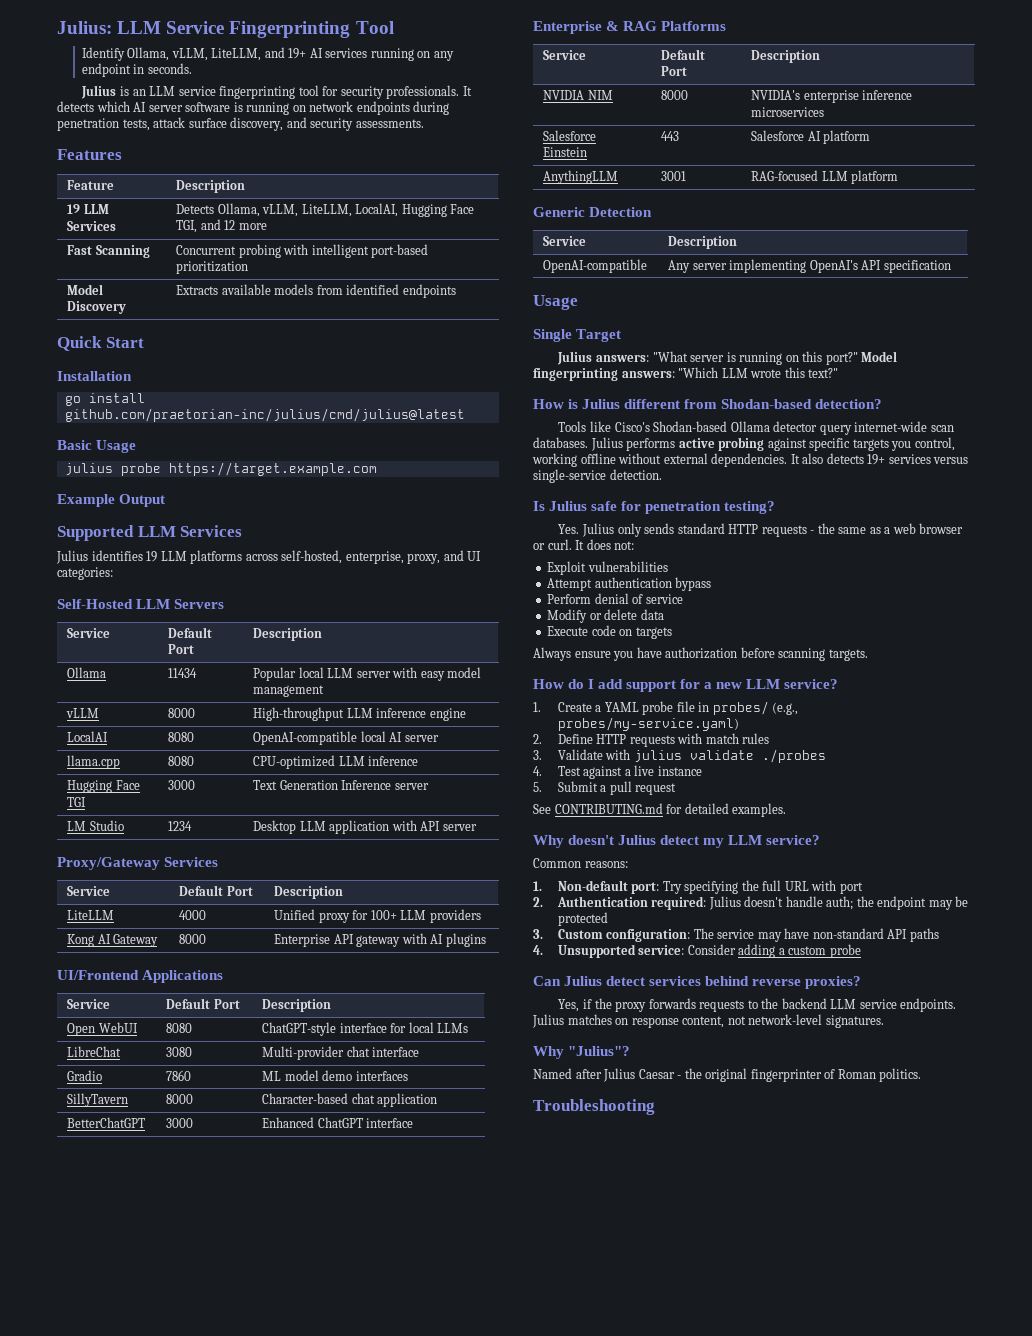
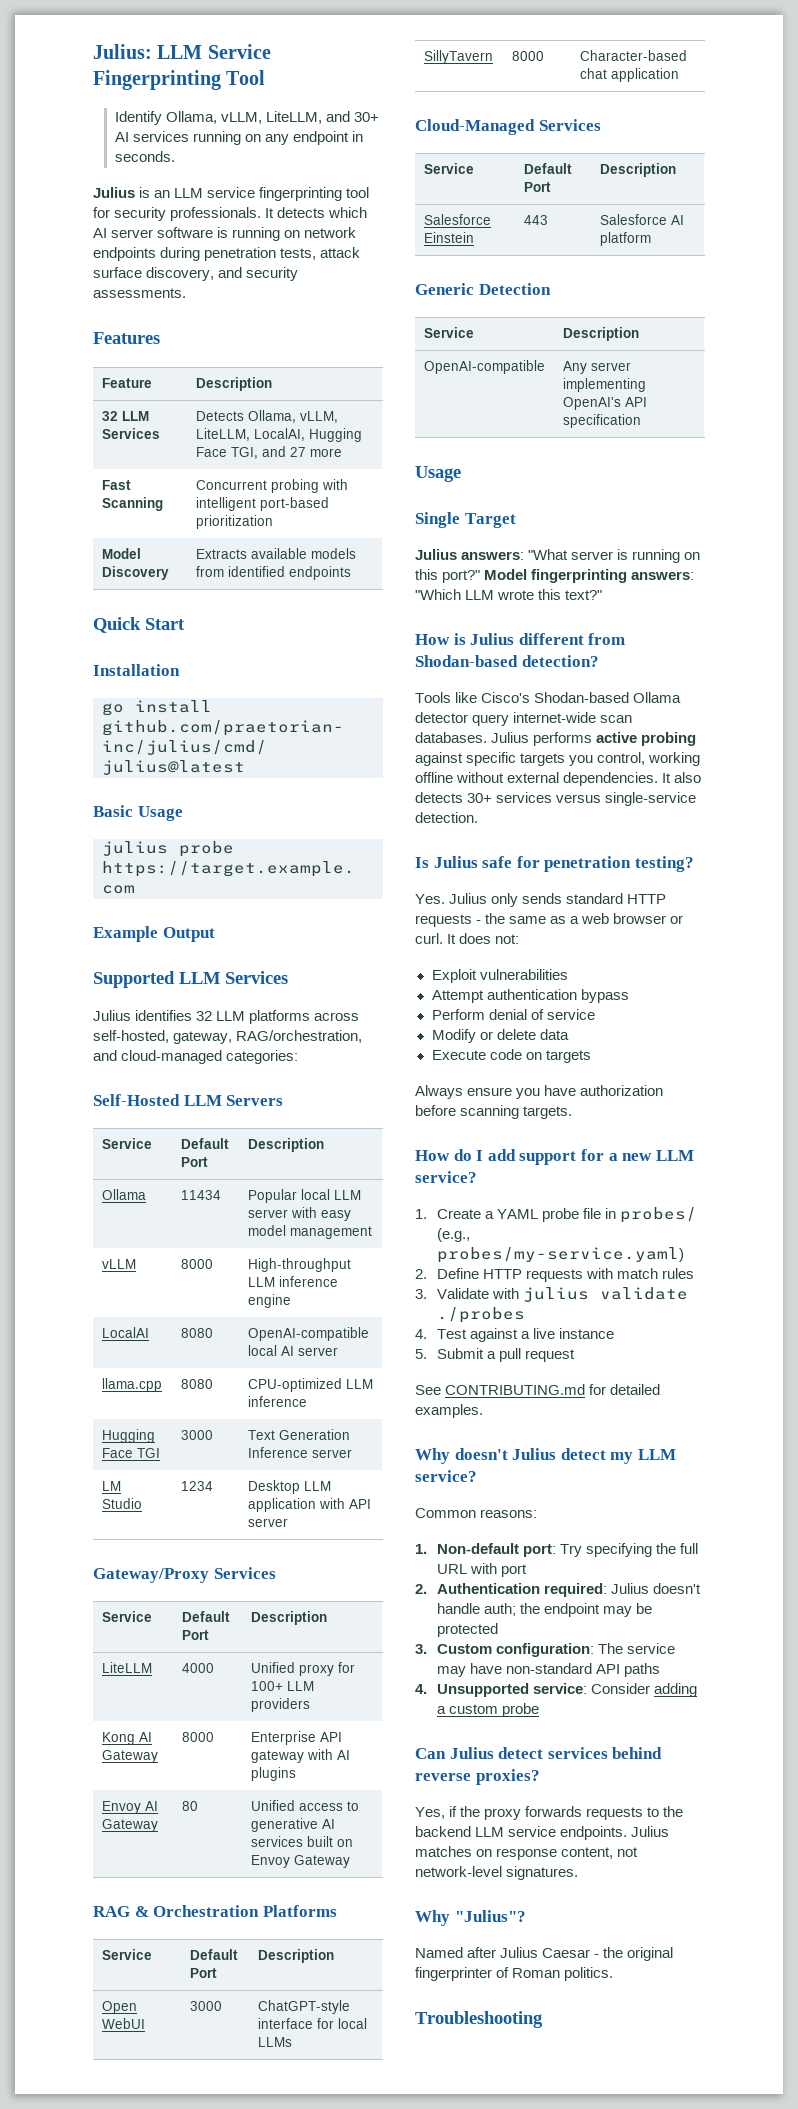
- Identify Ollama, vLLM, LiteLLM, and 19+ AI services running on any endpoint in seconds.
+ Identify Ollama, vLLM, LiteLLM, and 30+ AI services running on any endpoint in seconds.
- 19 LLM Services | Detects Ollama, vLLM, LiteLLM, LocalAI, Hugging Face TGI, and 12 more
+ 32 LLM Services | Detects Ollama, vLLM, LiteLLM, LocalAI, Hugging Face TGI, and 27 more
- Julius identifies 19 LLM platforms across self-hosted, enterprise, proxy, and UI categories:
+ Julius identifies 32 LLM platforms across self-hosted, gateway, RAG/orchestration, and cloud-managed categories:
- Proxy/Gateway Services
+ Gateway/Proxy Services
- UI/Frontend Applications
+ Envoy AI Gateway | 80 | Unified access to generative AI services built on Envoy Gateway
+ RAG & Orchestration Platforms
- Open WebUI | 8080 | ChatGPT-style interface for local LLMs
+ Open WebUI | 3000 | ChatGPT-style interface for local LLMs
- LibreChat | 3080 | Multi-provider chat interface
- Gradio | 7860 | ML model demo interfaces
- BetterChatGPT | 3000 | Enhanced ChatGPT interface
- Enterprise & RAG Platforms
+ Cloud-Managed Services
  Service | Default Port | Description
- NVIDIA NIM | 8000 | NVIDIA's enterprise inference microservices
- AnythingLLM | 3001 | RAG-focused LLM platform
- It also detects 19+ services versus single-service detection.
+ It also detects 30+ services versus single-service detection.

